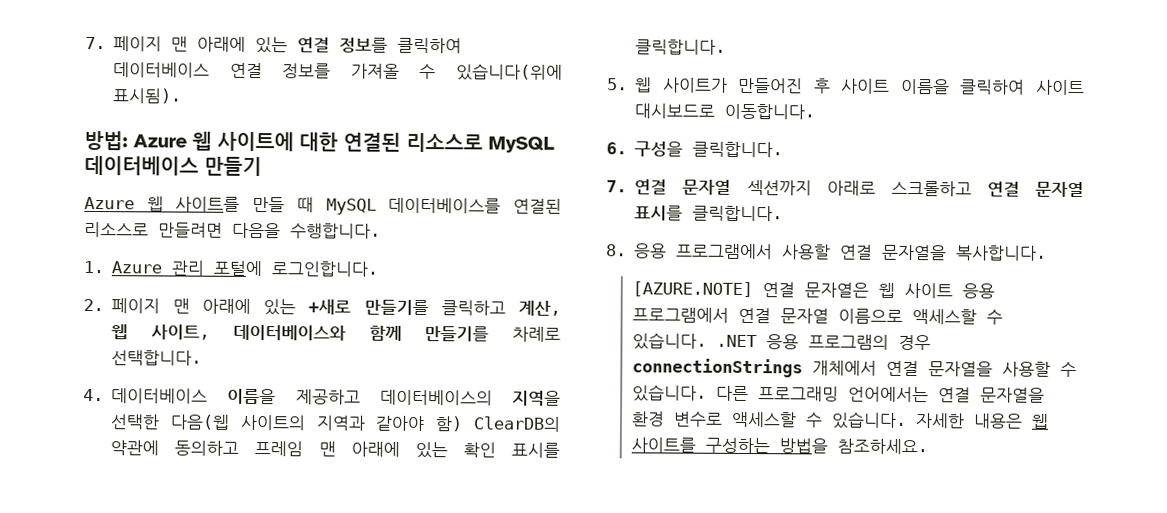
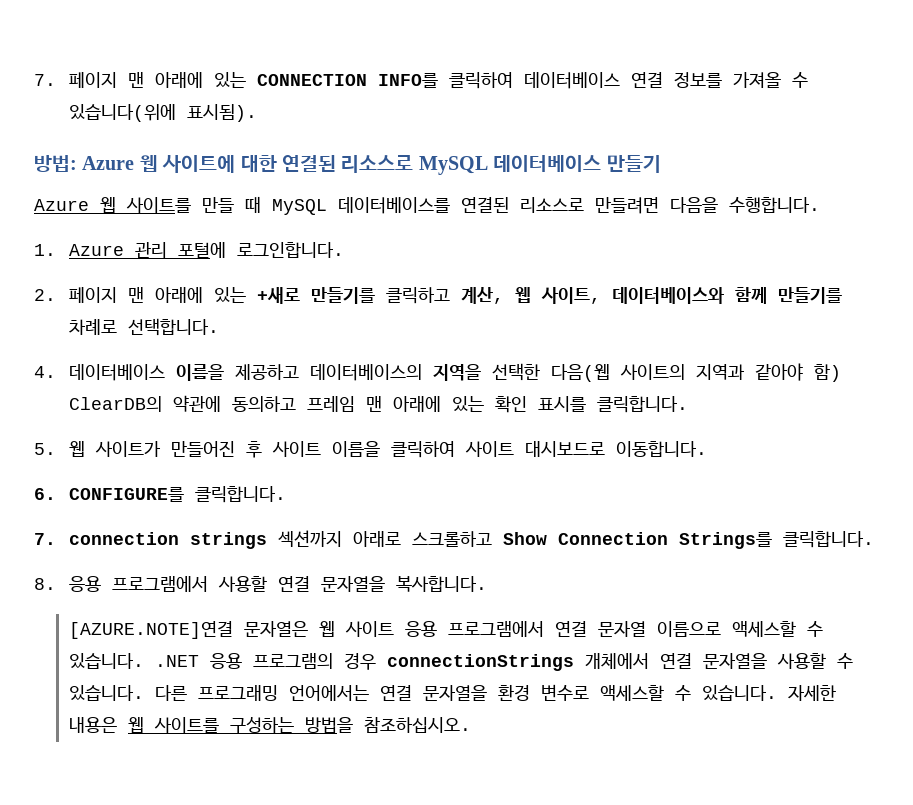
- 7. 페이지 맨 아래에 있는 연결 정보를 클릭하여 데이터베이스 연결 정보를 가져올 수 있습니다(위에 표시됨).
+ 7. 페이지 맨 아래에 있는 CONNECTION INFO를 클릭하여 데이터베이스 연결 정보를 가져올 수 있습니다(위에 표시됨).
- 6. 구성을 클릭합니다.
+ 6. CONFIGURE를 클릭합니다.
- 7. 연결 문자열 섹션까지 아래로 스크롤하고 연결 문자열 표시를 클릭합니다.
+ 7. connection strings 섹션까지 아래로 스크롤하고 Show Connection Strings를 클릭합니다.
- [AZURE.NOTE] 연결 문자열은 웹 사이트 응용 프로그램에서 연결 문자열 이름으로 액세스할 수 있습니다. .NET 응용 프로그램의 경우 connectionStrings 개체에서 연결 문자열을 사용할 수 있습니다.
+ [AZURE.NOTE]연결 문자열은 웹 사이트 응용 프로그램에서 연결 문자열 이름으로 액세스할 수 있습니다. .NET 응용 프로그램의 경우 connectionStrings 개체에서 연결 문자열을 사용할 수 있습니다.
- 자세한 내용은 웹 사이트를 구성하는 방법을 참조하세요.
+ 자세한 내용은 웹 사이트를 구성하는 방법을 참조하십시오.

